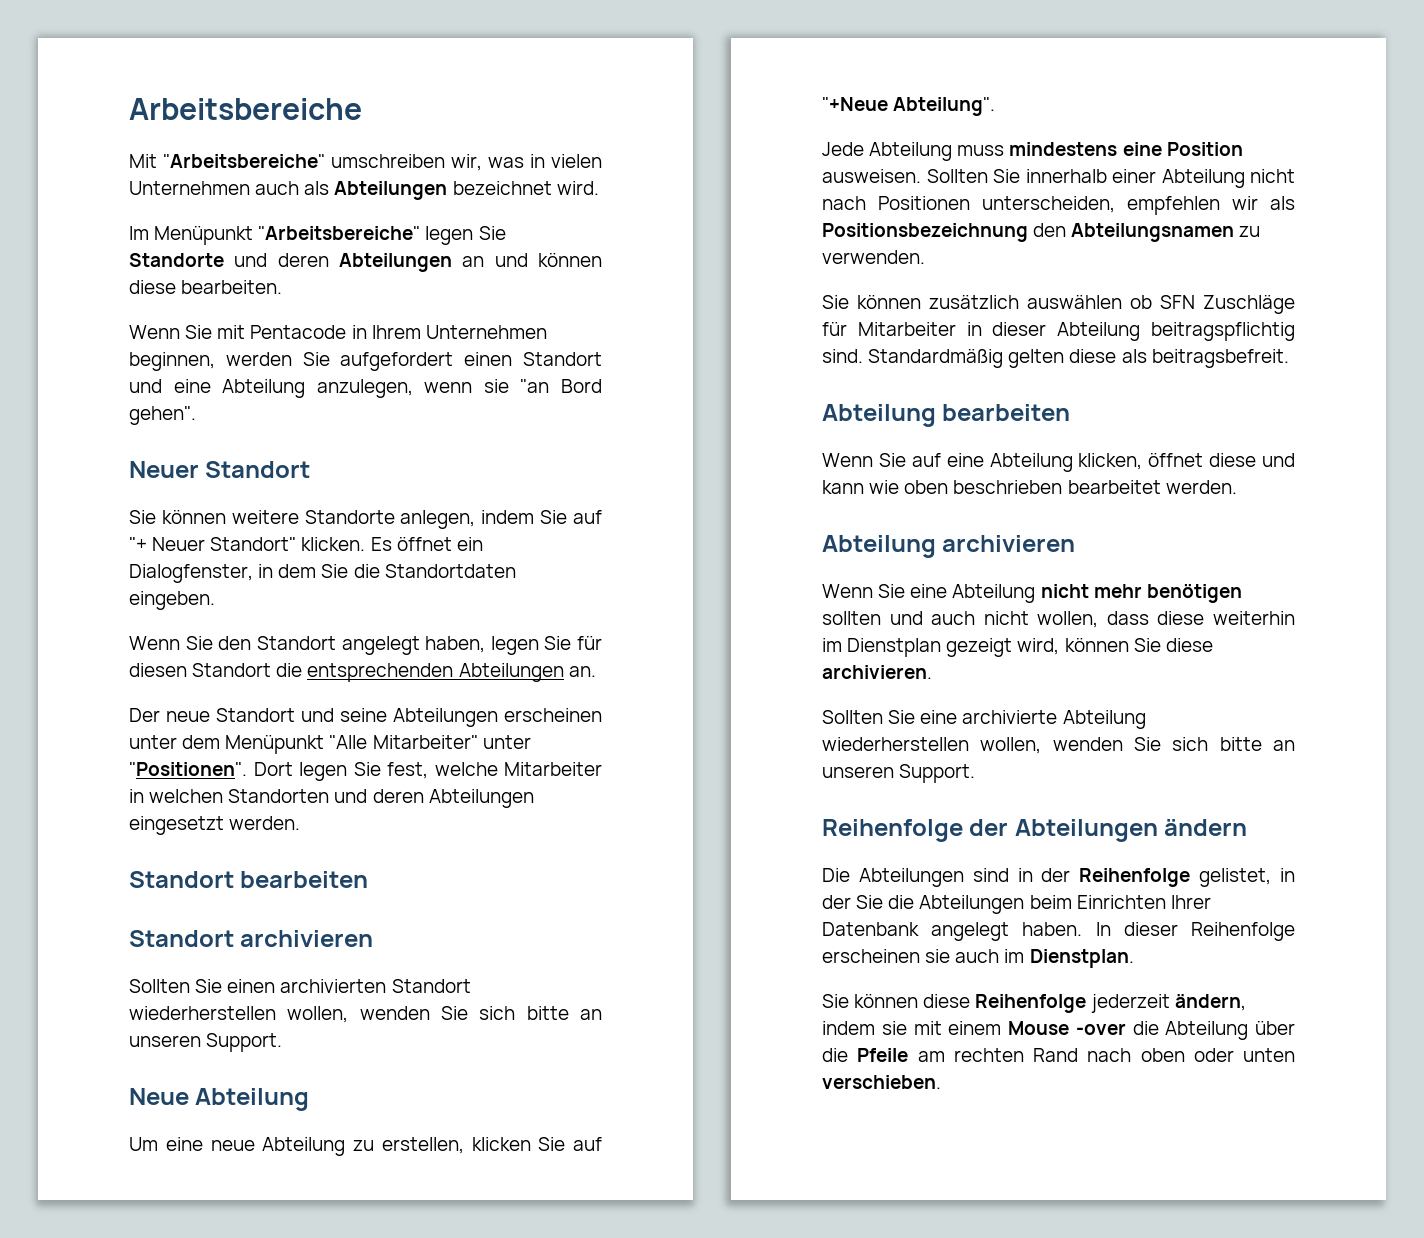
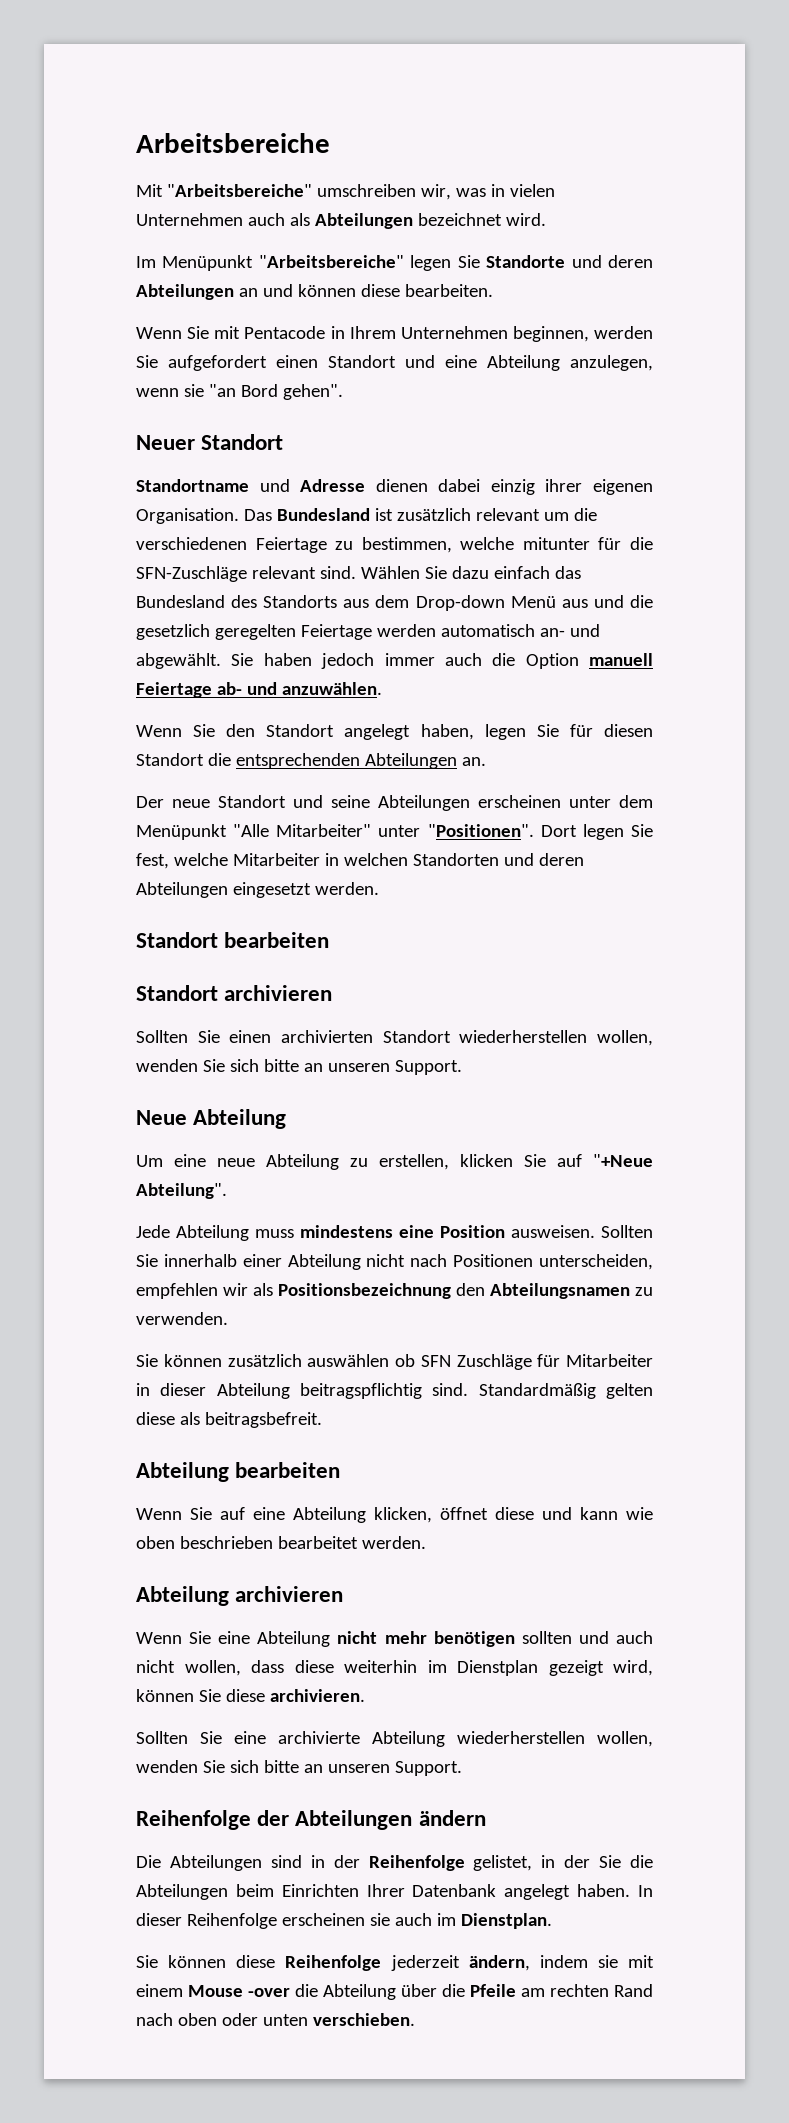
- Sie können weitere Standorte anlegen, indem Sie auf "+ Neuer Standort" klicken. Es öffnet ein Dialogfenster, in dem Sie die Standortdaten eingeben.
+ Standortname und Adresse dienen dabei einzig ihrer eigenen Organisation. Das Bundesland ist zusätzlich relevant um die verschiedenen Feiertage zu bestimmen, welche mitunter für die SFN-Zuschläge relevant sind. Wählen Sie dazu einfach das Bundesland des Standorts aus dem Drop-down Menü aus und die gesetzlich geregelten Feiertage werden automatisch an- und abgewählt. Sie haben jedoch immer auch die Option manuell Feiertage ab- und anzuwählen.

